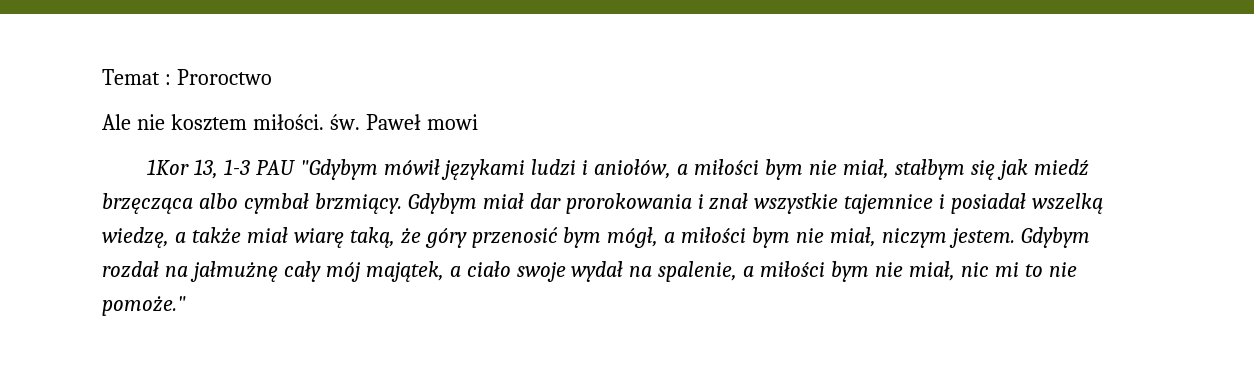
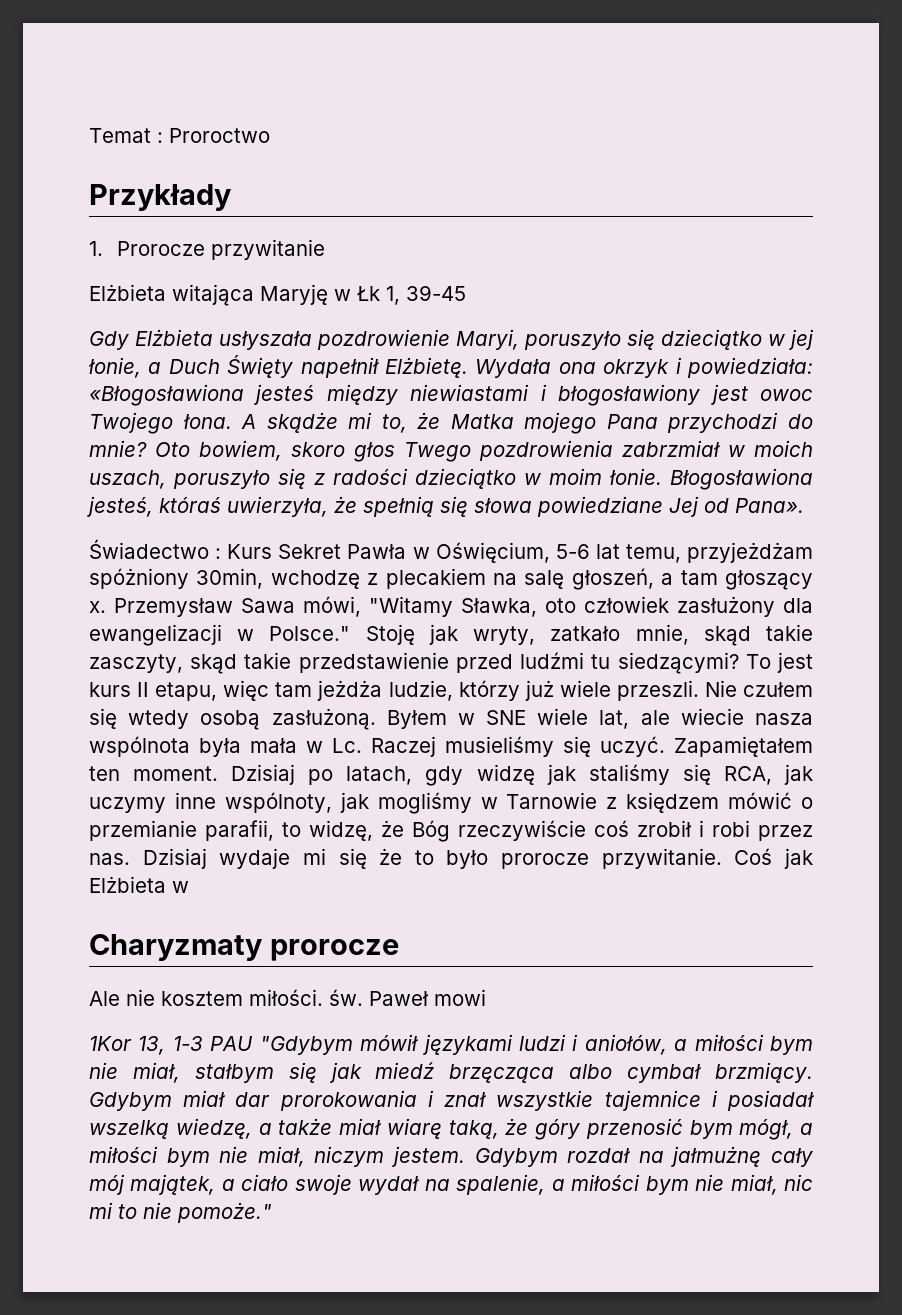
+ Przykłady
+ 1. Prorocze przywitanie
+ Elżbieta witająca Maryję w Łk 1, 39-45
+ Gdy Elżbieta usłyszała pozdrowienie Maryi, poruszyło się dzieciątko w jej łonie, a Duch Święty napełnił Elżbietę. Wydała ona okrzyk i powiedziała: «Błogosławiona jesteś między niewiastami i błogosławiony jest owoc Twojego łona. A skądże mi to, że Matka mojego Pana przychodzi do mnie? Oto bowiem, skoro głos Twego pozdrowienia zabrzmiał w moich uszach, poruszyło się z radości dzieciątko w moim łonie. Błogosławiona jesteś, któraś uwierzyła, że spełnią się słowa powiedziane Jej od Pana».
+ Świadectwo : Kurs Sekret Pawła w Oświęcium, 5-6 lat temu, przyjeżdżam spóżniony 30min, wchodzę z plecakiem na salę głoszeń, a tam głoszący x. Przemysław Sawa mówi, "Witamy Sławka, oto człowiek zasłużony dla ewangelizacji w Polsce." Stoję jak wryty, zatkało mnie, skąd takie zasczyty, skąd takie przedstawienie przed ludźmi tu siedzącymi? To jest kurs II etapu, więc tam jeżdża ludzie, którzy już wiele przeszli. Nie czułem się wtedy osobą zasłużoną. Byłem w SNE wiele lat, ale wiecie nasza wspólnota była mała w Lc. Raczej musieliśmy się uczyć. Zapamiętałem ten moment. Dzisiaj po latach, gdy widzę jak staliśmy się RCA, jak uczymy inne wspólnoty, jak mogliśmy w Tarnowie z księdzem mówić o przemianie parafii, to widzę, że Bóg rzeczywiście coś zrobił i robi przez nas. Dzisiaj wydaje mi się że to było prorocze przywitanie. Coś jak Elżbieta w
+ Charyzmaty prorocze

